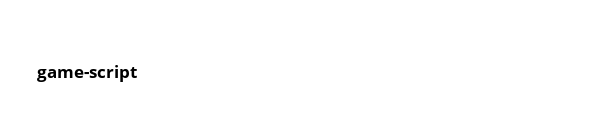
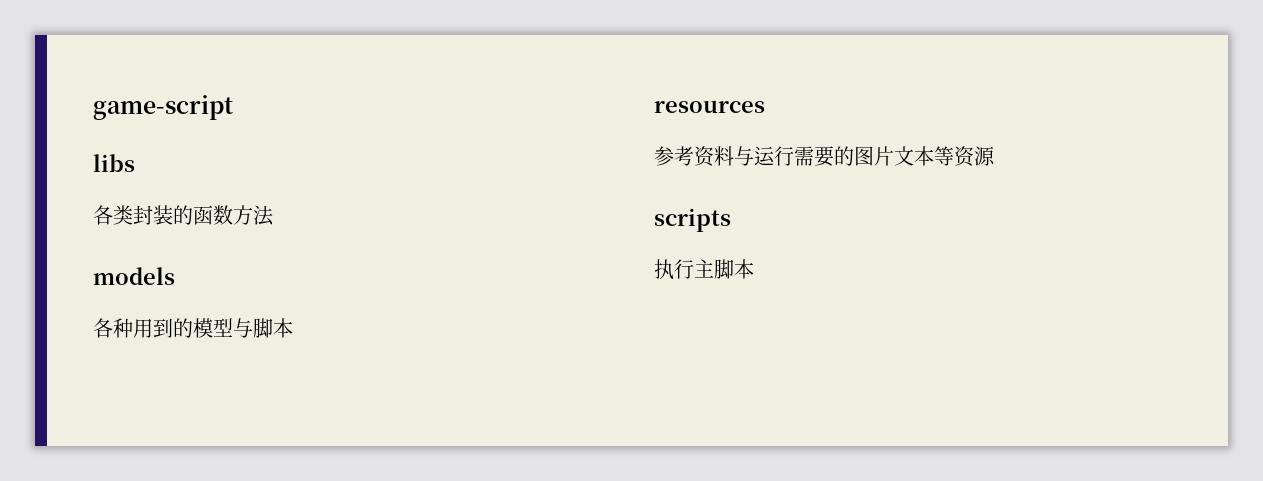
+ libs
+ 各类封装的函数方法
+ models
+ 各种用到的模型与脚本
+ resources
+ 参考资料与运行需要的图片文本等资源
+ scripts
+ 执行主脚本

